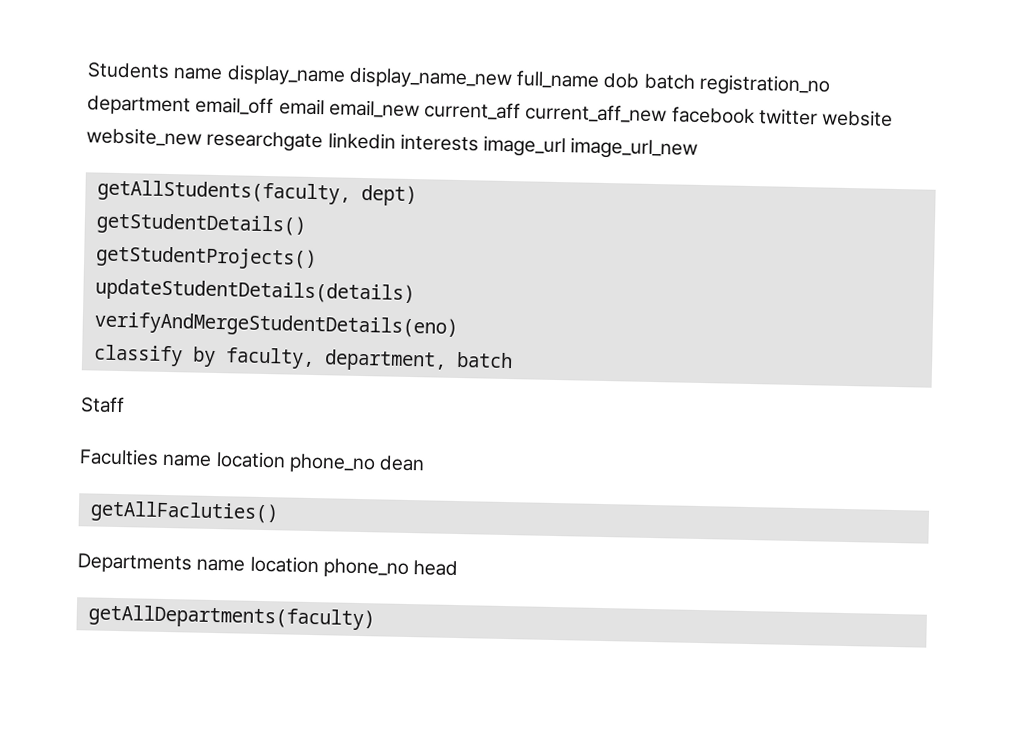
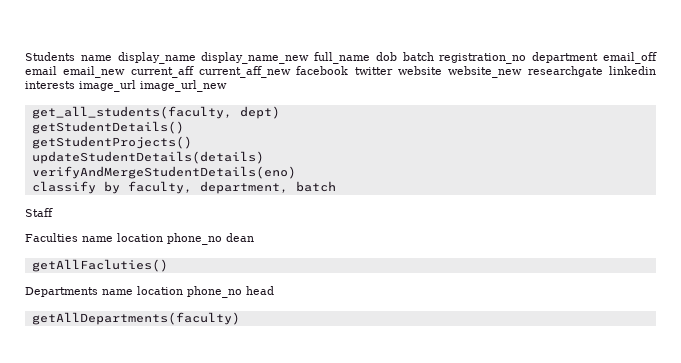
- getAllStudents(faculty, dept)
+ get_all_students(faculty, dept)

